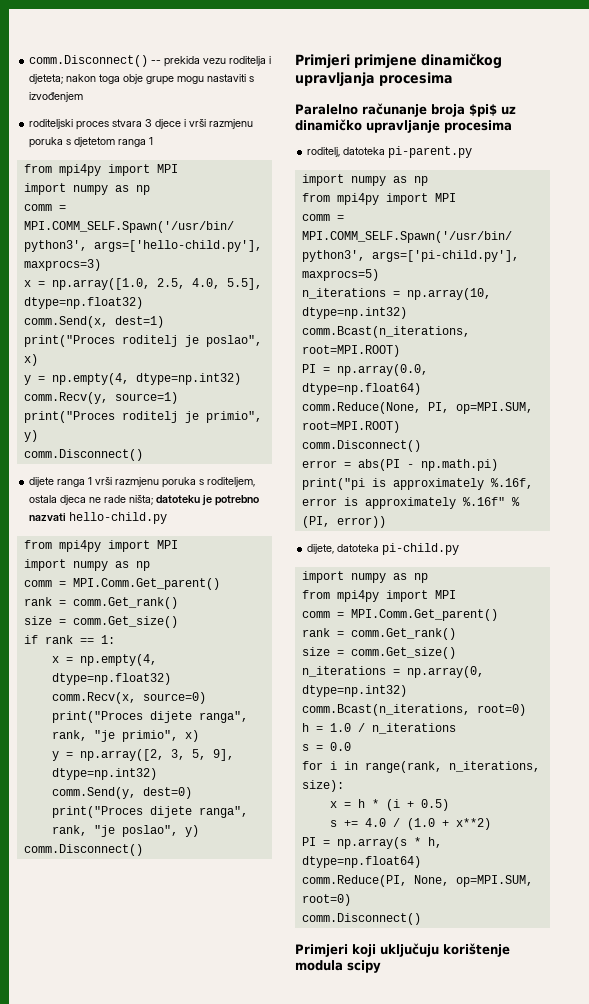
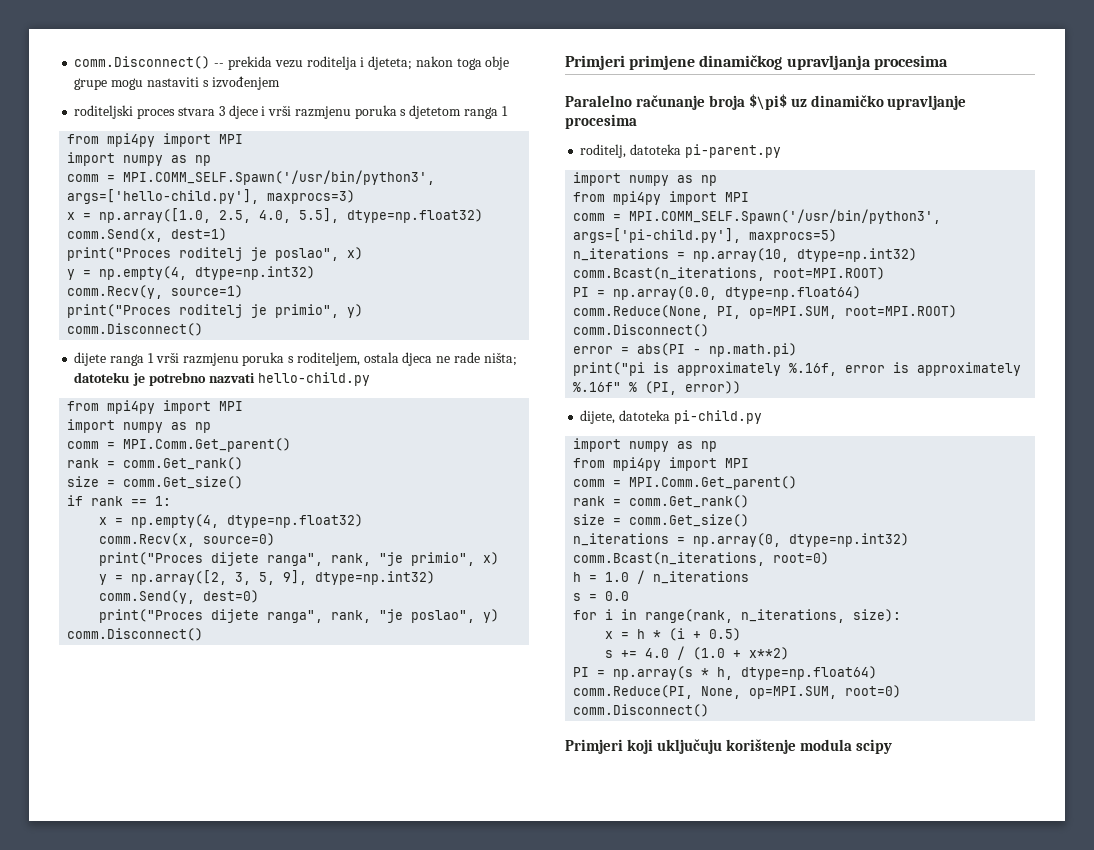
- Paralelno računanje broja $pi$ uz dinamičko upravljanje procesima
+ Paralelno računanje broja $\pi$ uz dinamičko upravljanje procesima

